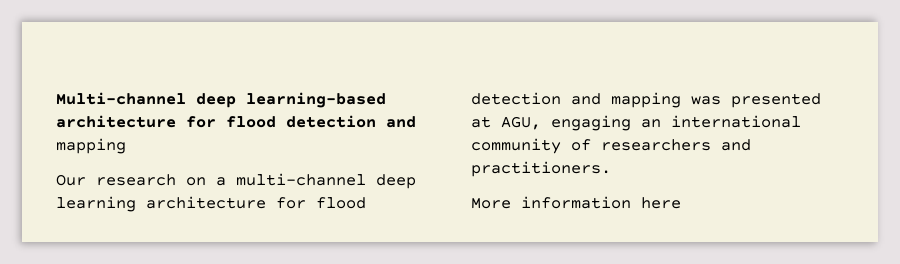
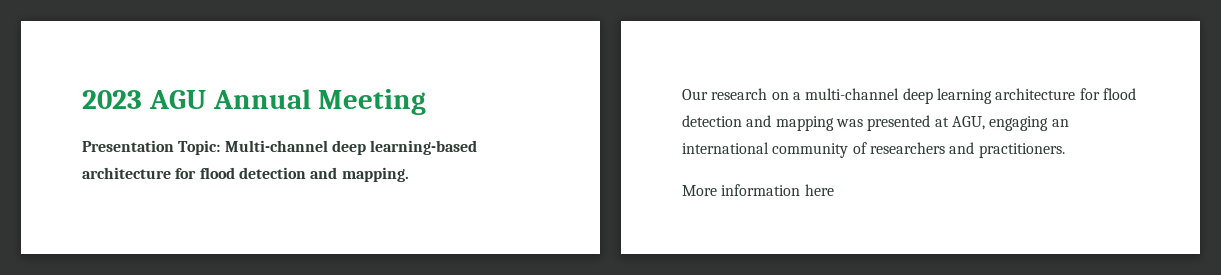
- Multi-channel deep learning-based architecture for flood detection and mapping
+ 2023 AGU Annual Meeting
+ Presentation Topic: Multi-channel deep learning-based architecture for flood detection and mapping.

